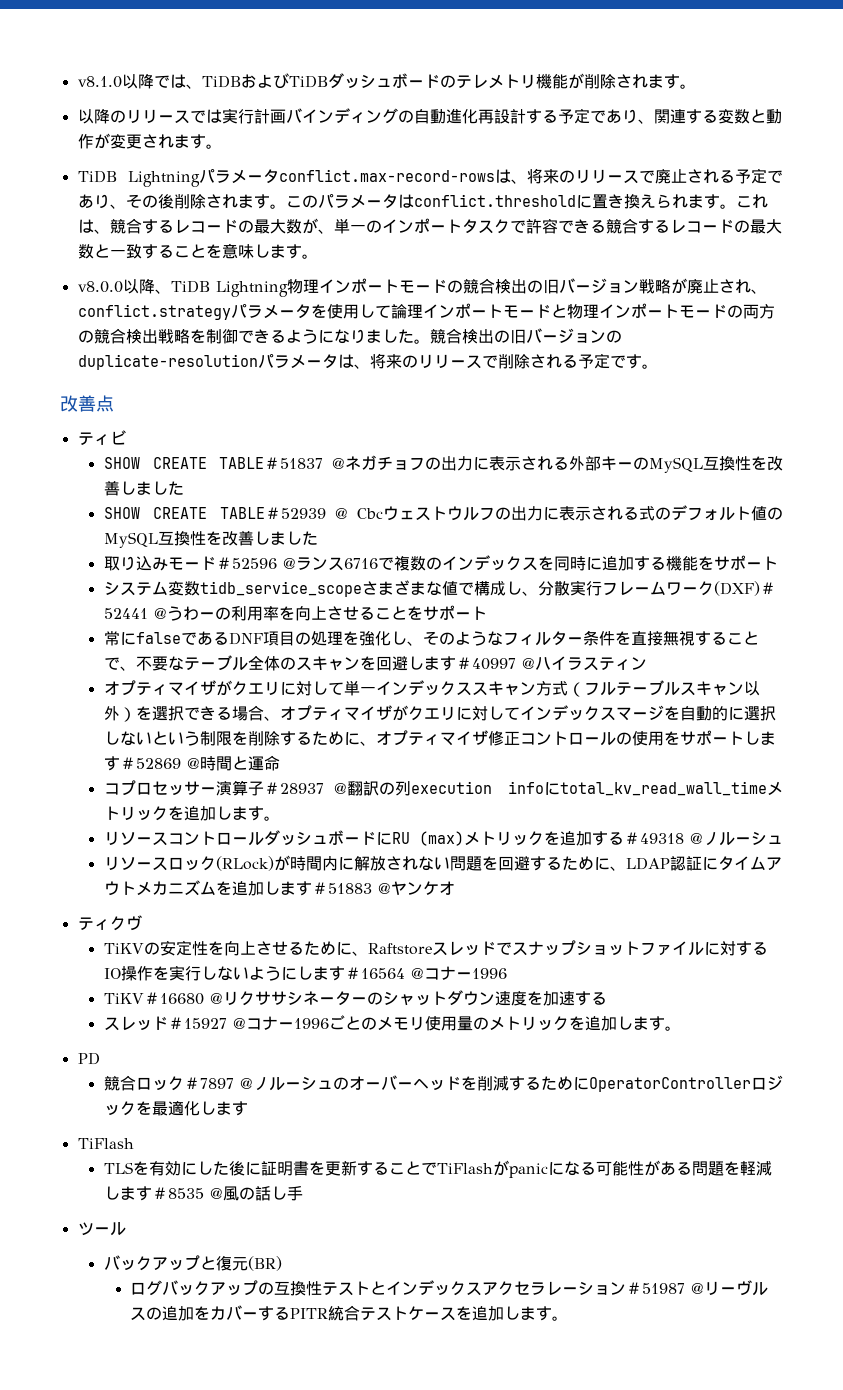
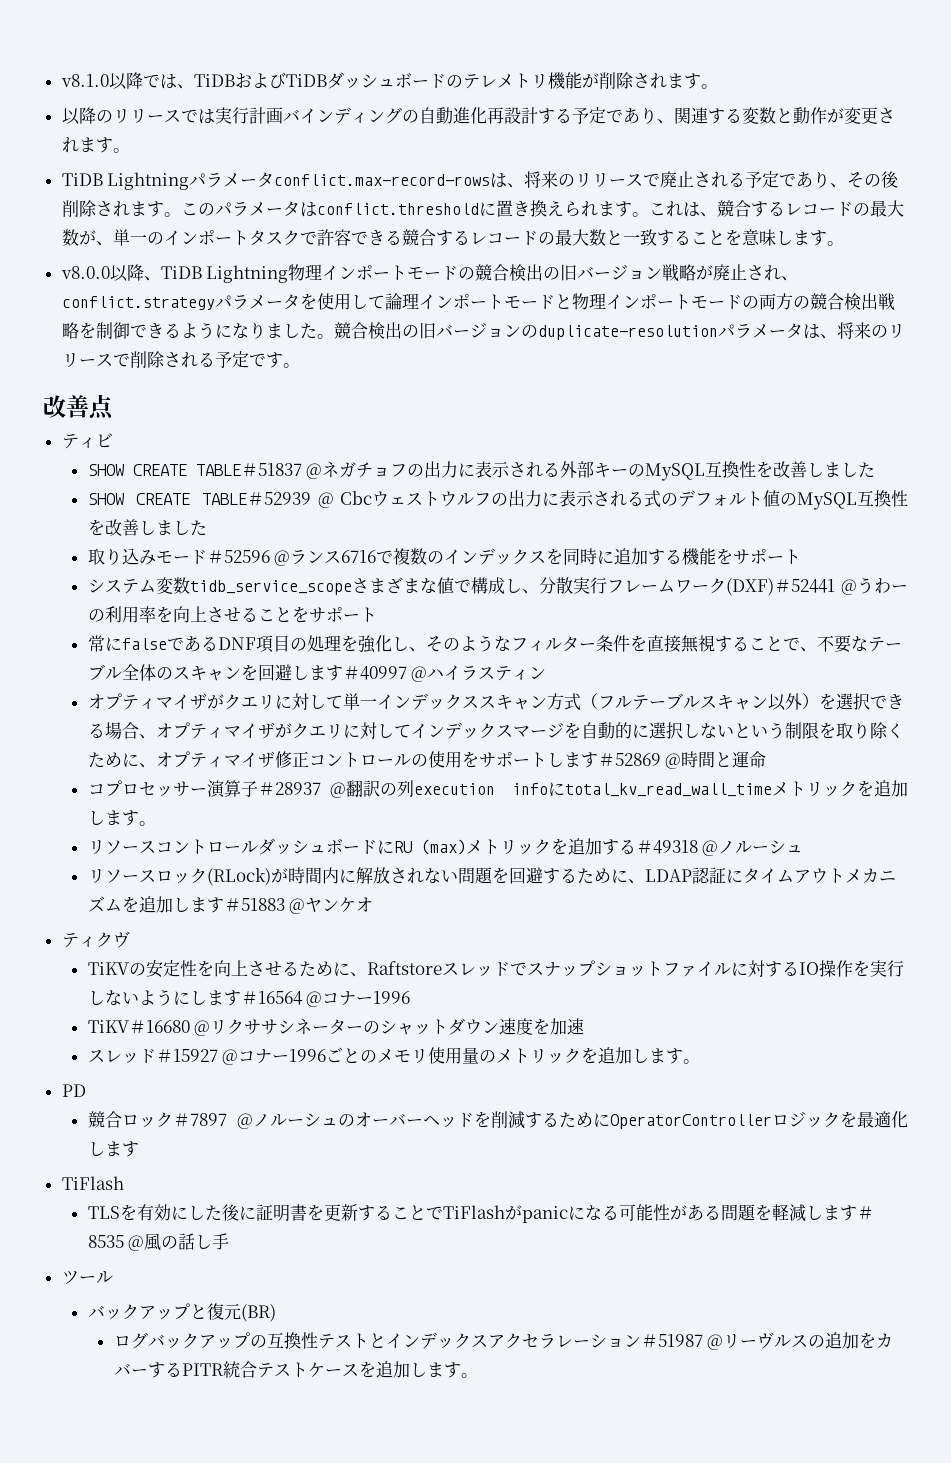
- オプティマイザがクエリに対して単一インデックススキャン方式（フルテーブルスキャン以外）を選択できる場合、オプティマイザがクエリに対してインデックスマージを自動的に選択しないという制限を削除するために、オプティマイザ修正コントロールの使用をサポートします＃52869 @時間と運命
+ オプティマイザがクエリに対して単一インデックススキャン方式（フルテーブルスキャン以外）を選択できる場合、オプティマイザがクエリに対してインデックスマージを自動的に選択しないという制限を取り除くために、オプティマイザ修正コントロールの使用をサポートします＃52869 @時間と運命
- TiKV＃16680 @リクササシネーターのシャットダウン速度を加速する
+ TiKV＃16680 @リクササシネーターのシャットダウン速度を加速

